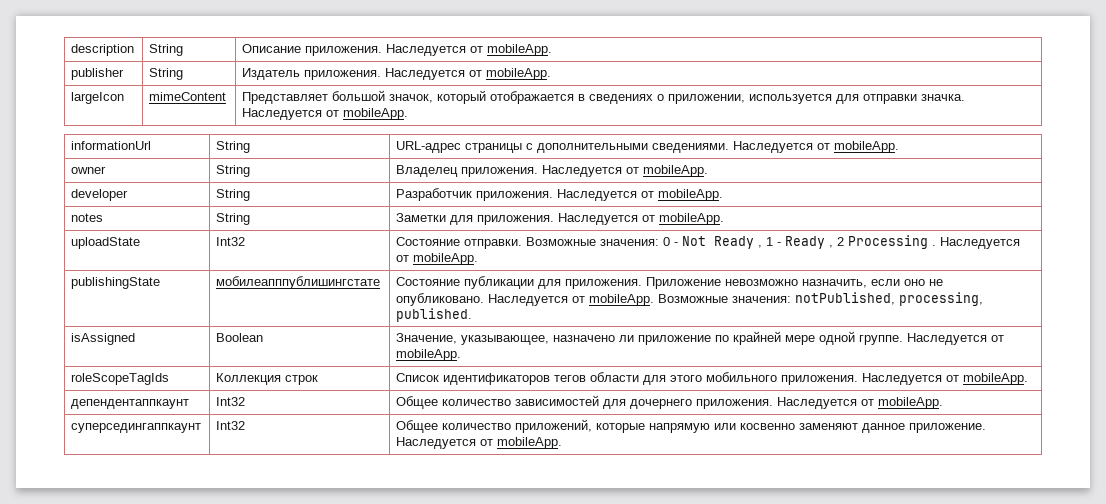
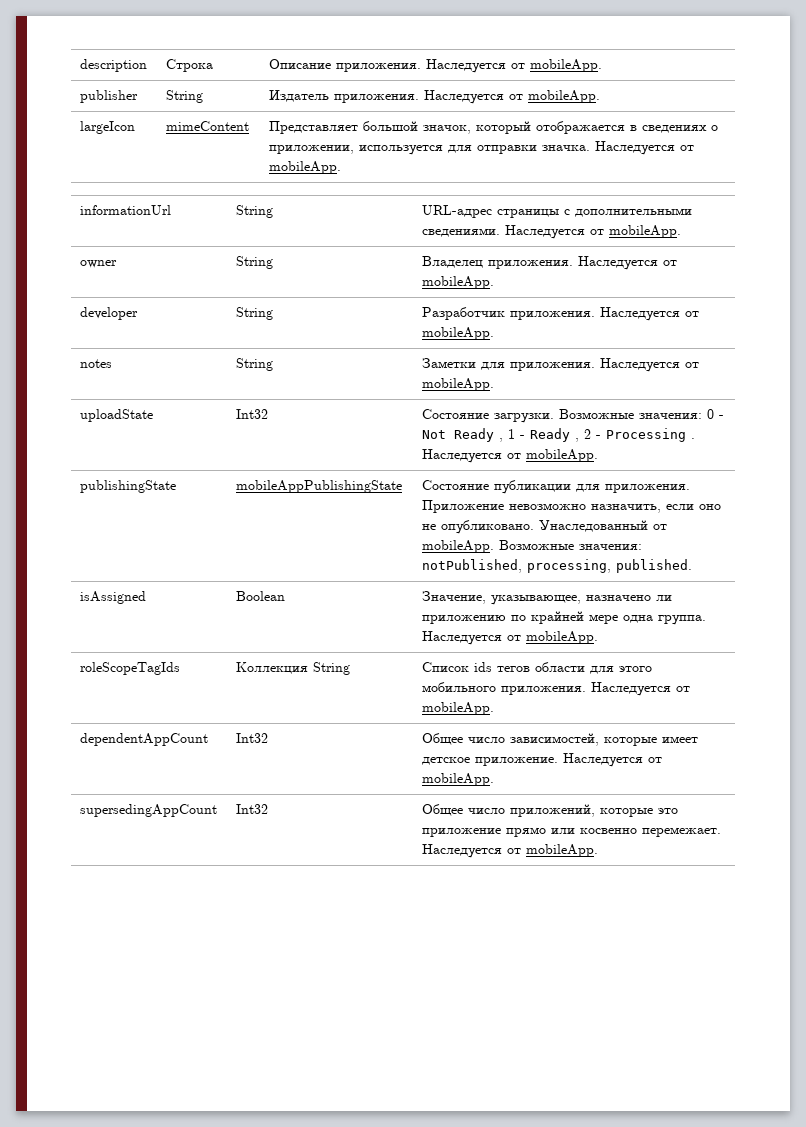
- description | String | Описание приложения. Наследуется от mobileApp.
+ description | Строка | Описание приложения. Наследуется от mobileApp.
- uploadState | Int32 | Состояние отправки. Возможные значения: 0 - Not Ready , 1 - Ready , 2 Processing . Наследуется от mobileApp.
+ uploadState | Int32 | Состояние загрузки. Возможные значения: 0 - Not Ready , 1 - Ready , 2 - Processing . Наследуется от mobileApp.
- publishingState | мобилеапппублишингстате | Состояние публикации для приложения. Приложение невозможно назначить, если оно не опубликовано. Наследуется от mobileApp. Возможные значения: notPublished, processing, published.
+ publishingState | mobileAppPublishingState | Состояние публикации для приложения. Приложение невозможно назначить, если оно не опубликовано. Унаследованный от mobileApp. Возможные значения: notPublished, processing, published.
- isAssigned | Boolean | Значение, указывающее, назначено ли приложение по крайней мере одной группе. Наследуется от mobileApp.
+ isAssigned | Boolean | Значение, указывающее, назначено ли приложению по крайней мере одна группа. Наследуется от mobileApp.
- roleScopeTagIds | Коллекция строк | Список идентификаторов тегов области для этого мобильного приложения. Наследуется от mobileApp.
+ roleScopeTagIds | Коллекция String | Список ids тегов области для этого мобильного приложения. Наследуется от mobileApp.
- депендентаппкаунт | Int32 | Общее количество зависимостей для дочернего приложения. Наследуется от mobileApp.
- суперседингаппкаунт | Int32 | Общее количество приложений, которые напрямую или косвенно заменяют данное приложение. Наследуется от mobileApp.
+ dependentAppCount | Int32 | Общее число зависимостей, которые имеет детское приложение. Наследуется от mobileApp.
+ supersedingAppCount | Int32 | Общее число приложений, которые это приложение прямо или косвенно перемежает. Наследуется от mobileApp.

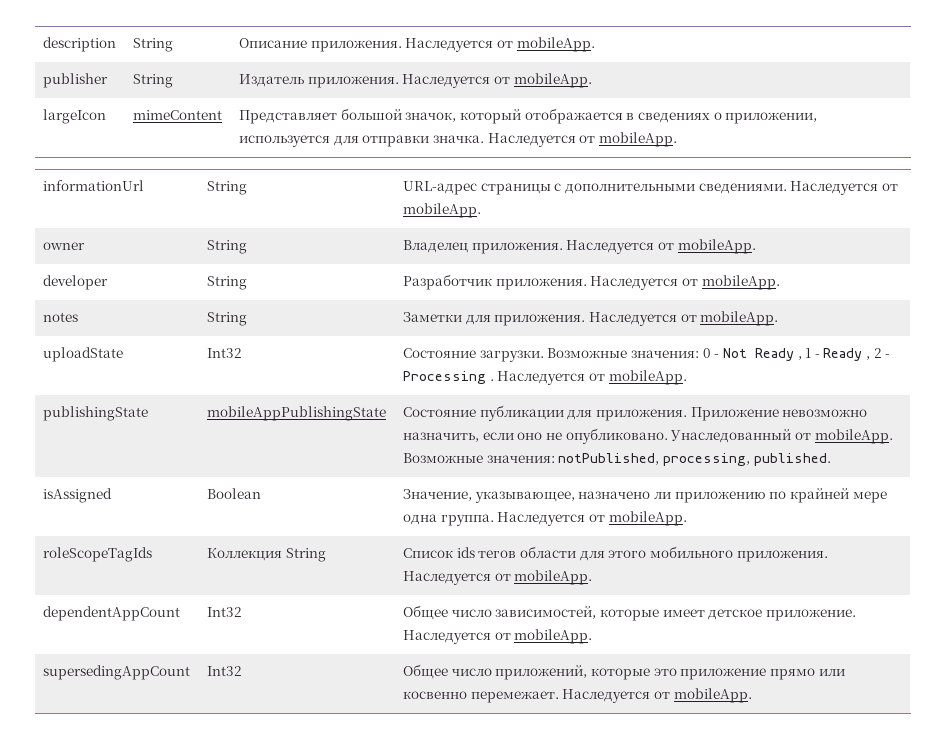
- description | Строка | Описание приложения. Наследуется от mobileApp.
+ description | String | Описание приложения. Наследуется от mobileApp.

